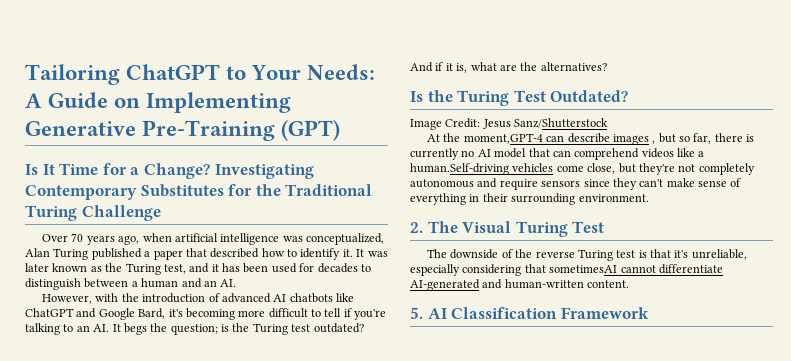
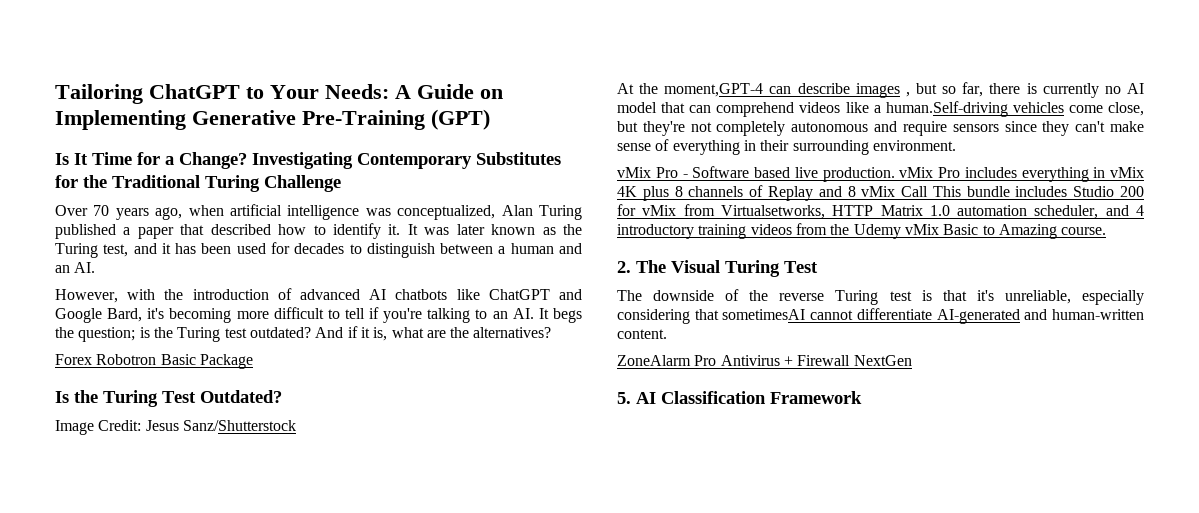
+ Forex Robotron Basic Package
+ vMix Pro - Software based live production. vMix Pro includes everything in vMix 4K plus 8 channels of Replay and 8 vMix Call This bundle includes Studio 200 for vMix from Virtualsetworks, HTTP Matrix 1.0 automation scheduler, and 4 introductory training videos from the Udemy vMix Basic to Amazing course.
+ ZoneAlarm Pro Antivirus + Firewall NextGen

